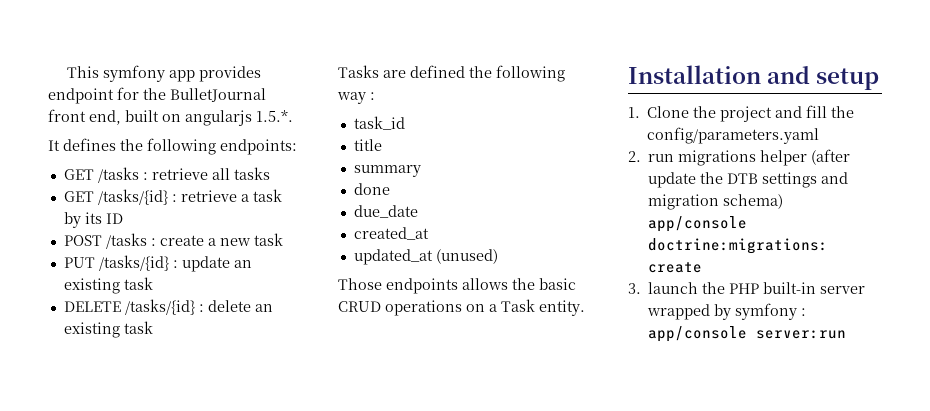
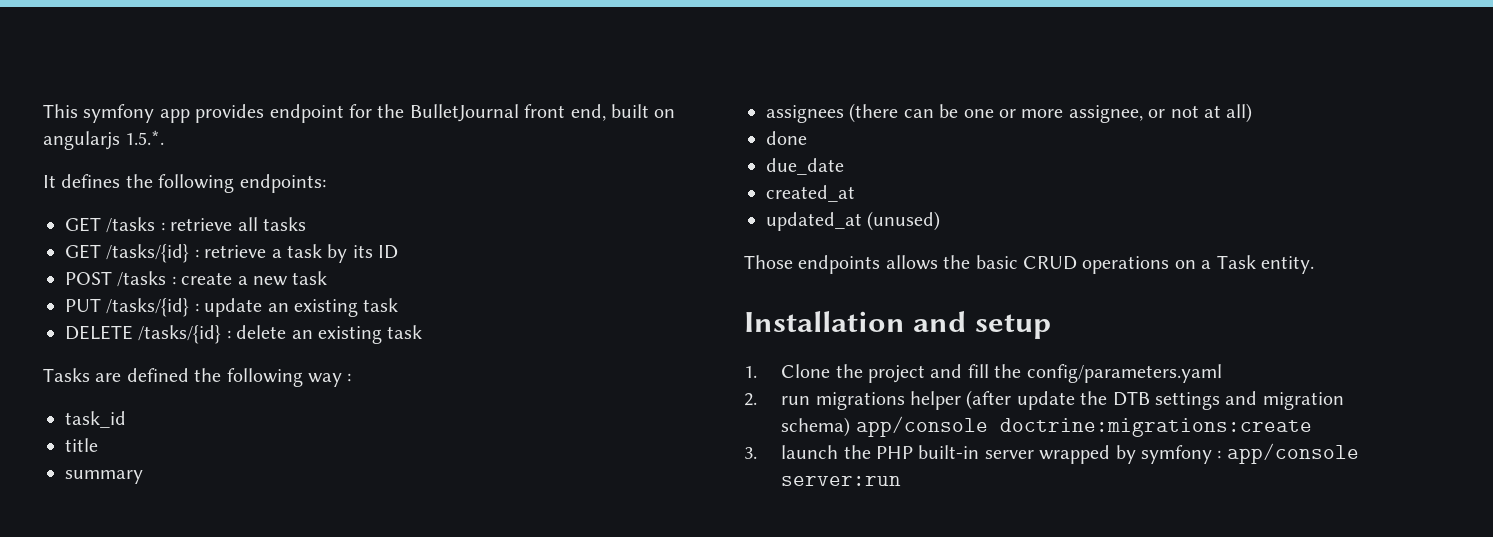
+ assignees (there can be one or more assignee, or not at all)

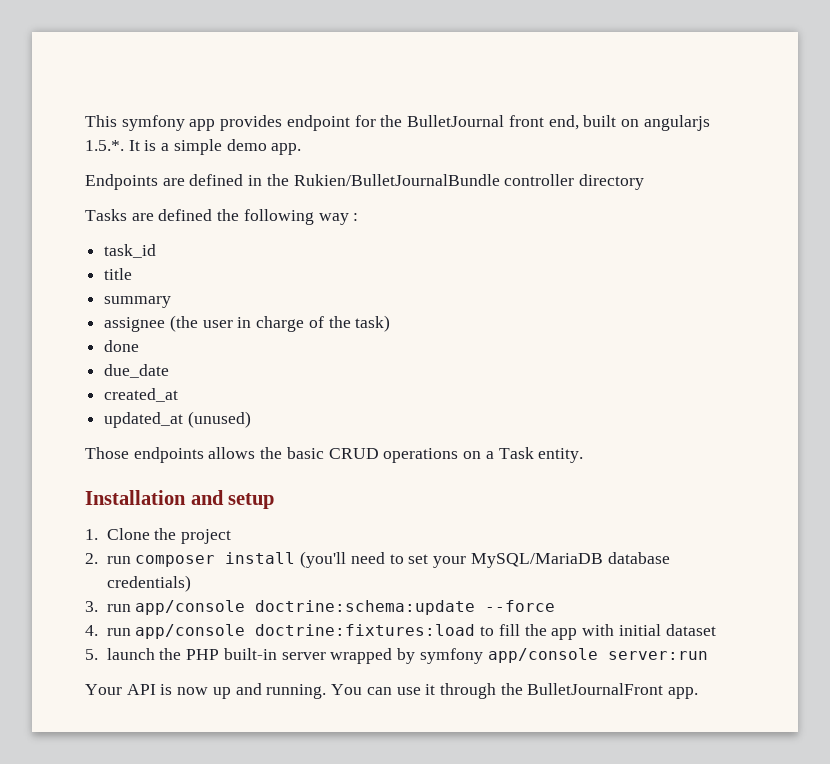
- This symfony app provides endpoint for the BulletJournal front end, built on angularjs 1.5.*.
- It defines the following endpoints:
- GET /tasks : retrieve all tasks
- GET /tasks/{id} : retrieve a task by its ID
- POST /tasks : create a new task
- PUT /tasks/{id} : update an existing task
- DELETE /tasks/{id} : delete an existing task
+ This symfony app provides endpoint for the BulletJournal front end, built on angularjs 1.5.*. It is a simple demo app.
+ Endpoints are defined in the Rukien/BulletJournalBundle controller directory
- assignees (there can be one or more assignee, or not at all)
+ assignee (the user in charge of the task)
- 1. Clone the project and fill the config/parameters.yaml
- 2. run migrations helper (after update the DTB settings and migration schema) app/console doctrine:migrations:create
- 3. launch the PHP built-in server wrapped by symfony : app/console server:run
+ 1. Clone the project
+ 2. run composer install (you'll need to set your MySQL/MariaDB database credentials)
+ 3. run app/console doctrine:schema:update --force
+ 4. run app/console doctrine:fixtures:load to fill the app with initial dataset
+ 5. launch the PHP built-in server wrapped by symfony app/console server:run
+ Your API is now up and running. You can use it through the BulletJournalFront app.

